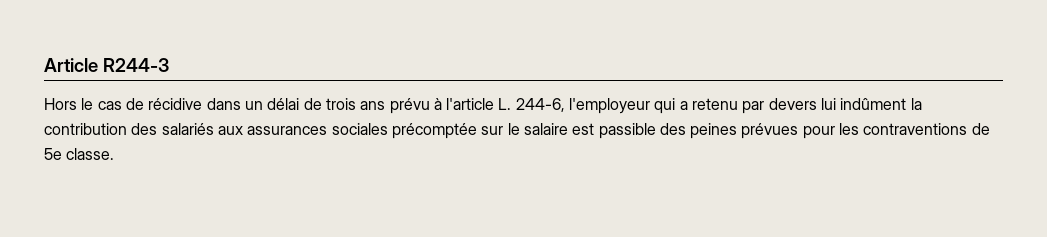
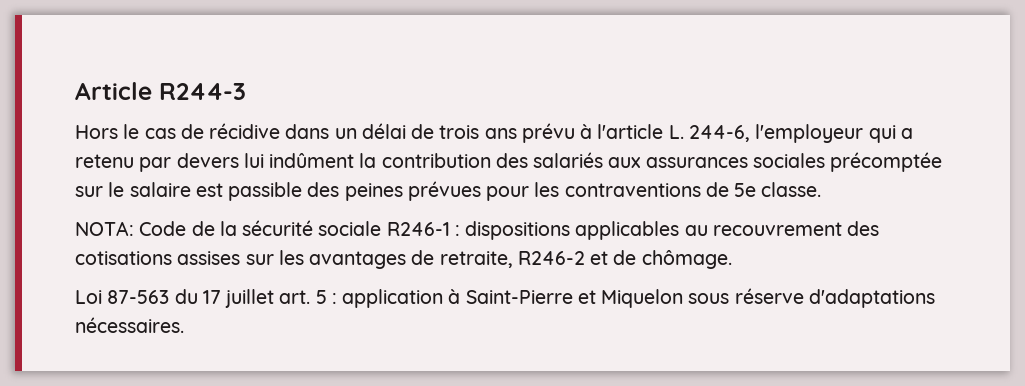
+ NOTA: Code de la sécurité sociale R246-1 : dispositions applicables au recouvrement des cotisations assises sur les avantages de retraite, R246-2 et de chômage.
+ Loi 87-563 du 17 juillet art. 5 : application à Saint-Pierre et Miquelon sous réserve d'adaptations nécessaires.

